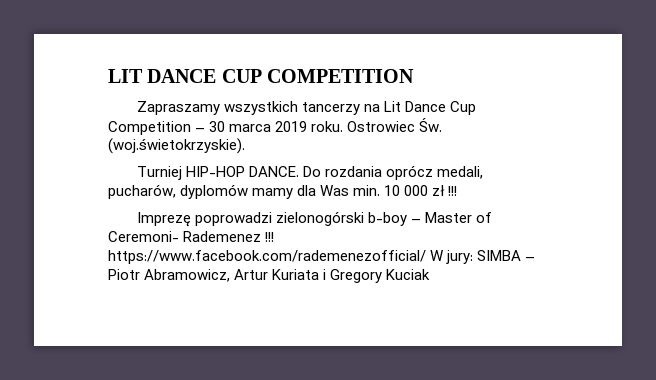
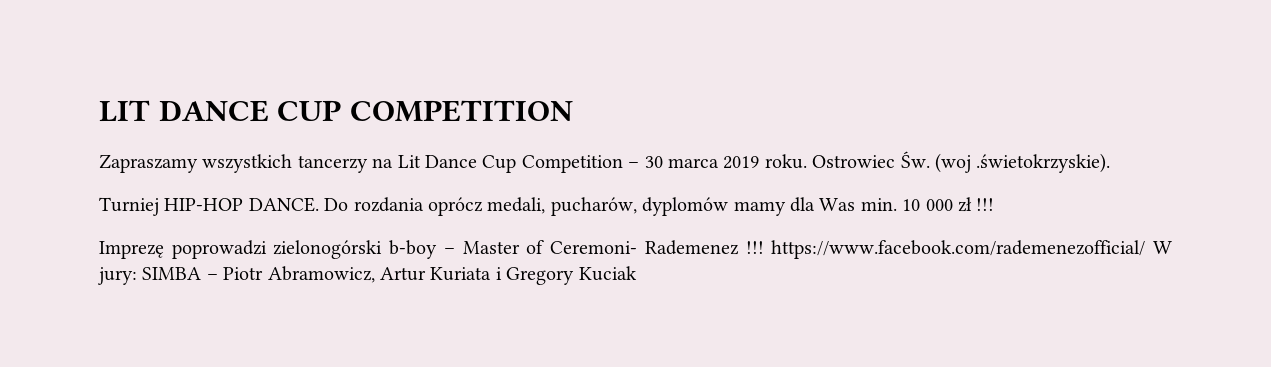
- Ostrowiec Św. (woj.świetokrzyskie).
+ Ostrowiec Św. (woj .świetokrzyskie).

